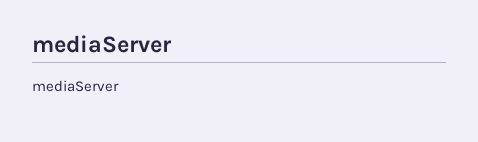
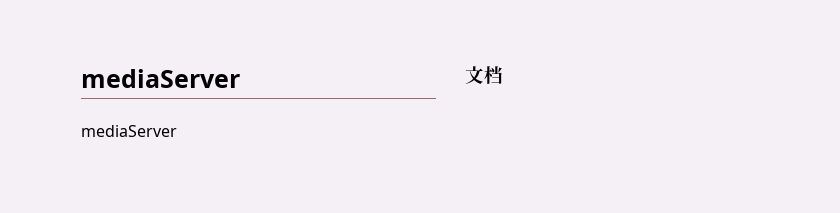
+ 文档

